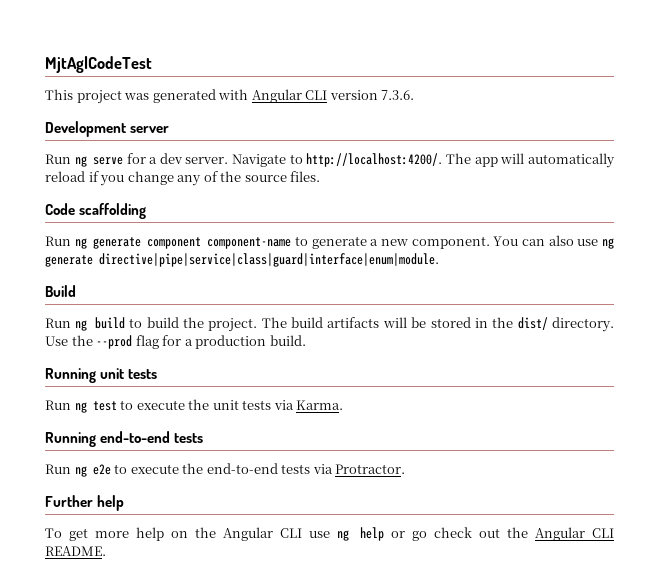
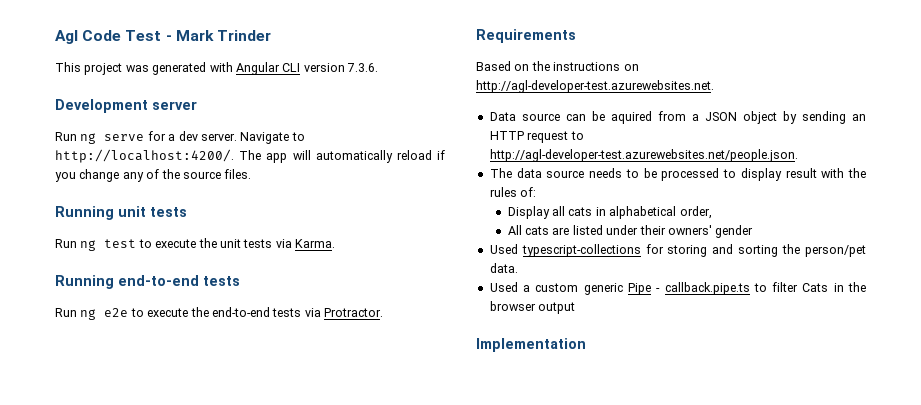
- MjtAglCodeTest
+ Agl Code Test - Mark Trinder
- Code scaffolding
- Run ng generate component component-name to generate a new component. You can also use ng generate directive|pipe|service|class|guard|interface|enum|module.
- Build
- Run ng build to build the project. The build artifacts will be stored in the dist/ directory. Use the --prod flag for a production build.
- Further help
- To get more help on the Angular CLI use ng help or go check out the Angular CLI README.
+ Requirements
+ Based on the instructions on http://agl-developer-test.azurewebsites.net.
+ Data source can be aquired from a JSON object by sending an HTTP request to http://agl-developer-test.azurewebsites.net/people.json.
+ The data source needs to be processed to display result with the rules of:
+ Display all cats in alphabetical order,
+ All cats are listed under their owners' gender
+ Used typescript-collections for storing and sorting the person/pet data.
+ Used a custom generic Pipe - callback.pipe.ts to filter Cats in the browser output
+ Implementation

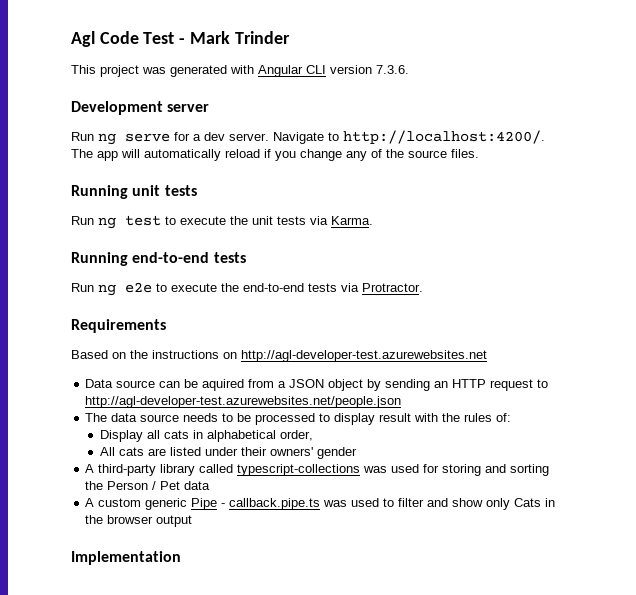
- Based on the instructions on http://agl-developer-test.azurewebsites.net.
+ Based on the instructions on http://agl-developer-test.azurewebsites.net
- Data source can be aquired from a JSON object by sending an HTTP request to http://agl-developer-test.azurewebsites.net/people.json.
+ Data source can be aquired from a JSON object by sending an HTTP request to http://agl-developer-test.azurewebsites.net/people.json
- Used typescript-collections for storing and sorting the person/pet data.
- Used a custom generic Pipe - callback.pipe.ts to filter Cats in the browser output
+ A third-party library called typescript-collections was used for storing and sorting the Person / Pet data
+ A custom generic Pipe - callback.pipe.ts was used to filter and show only Cats in the browser output

